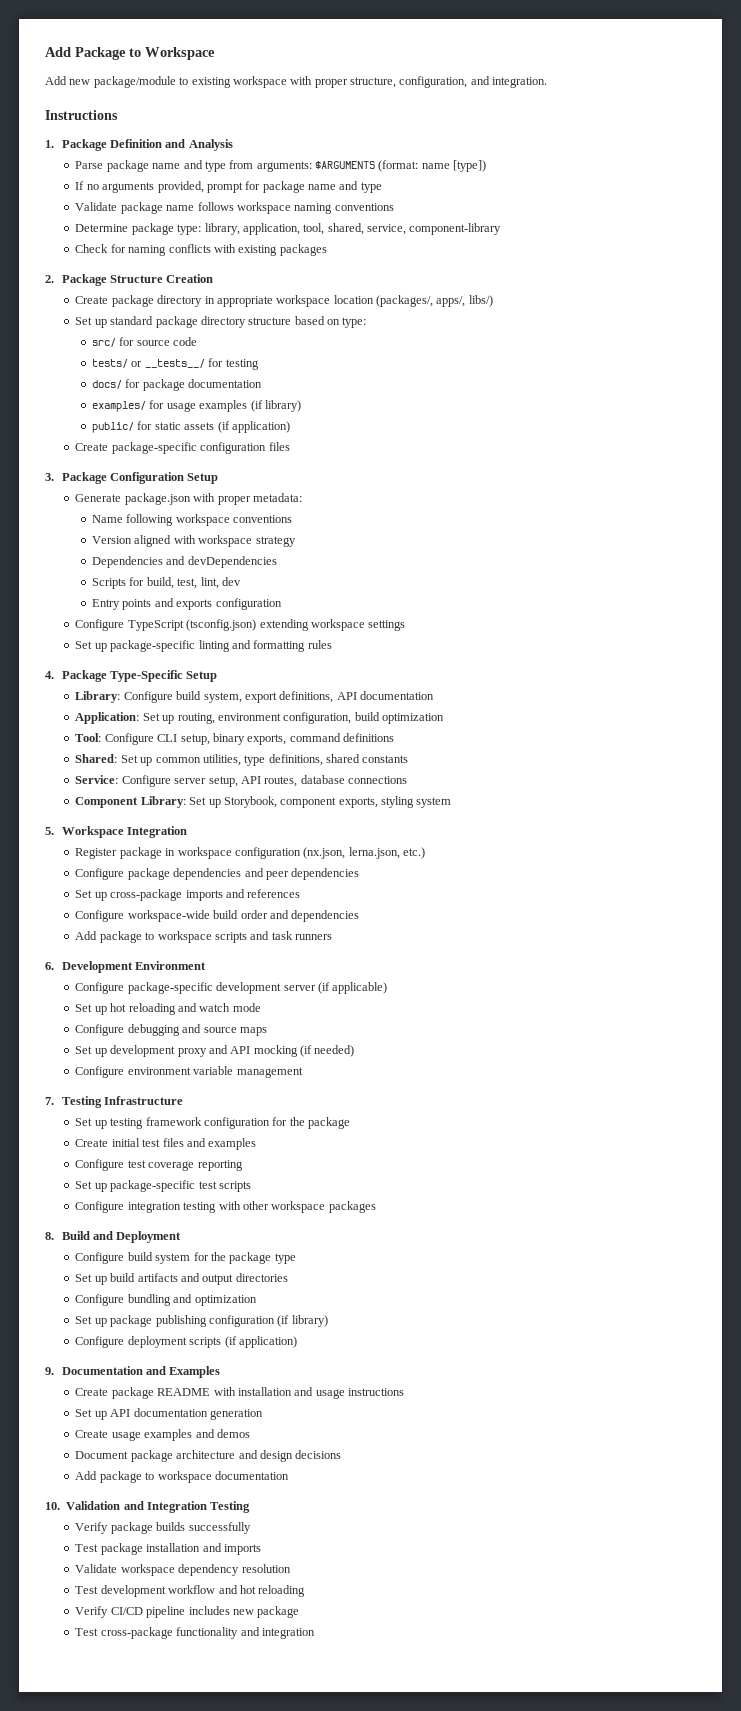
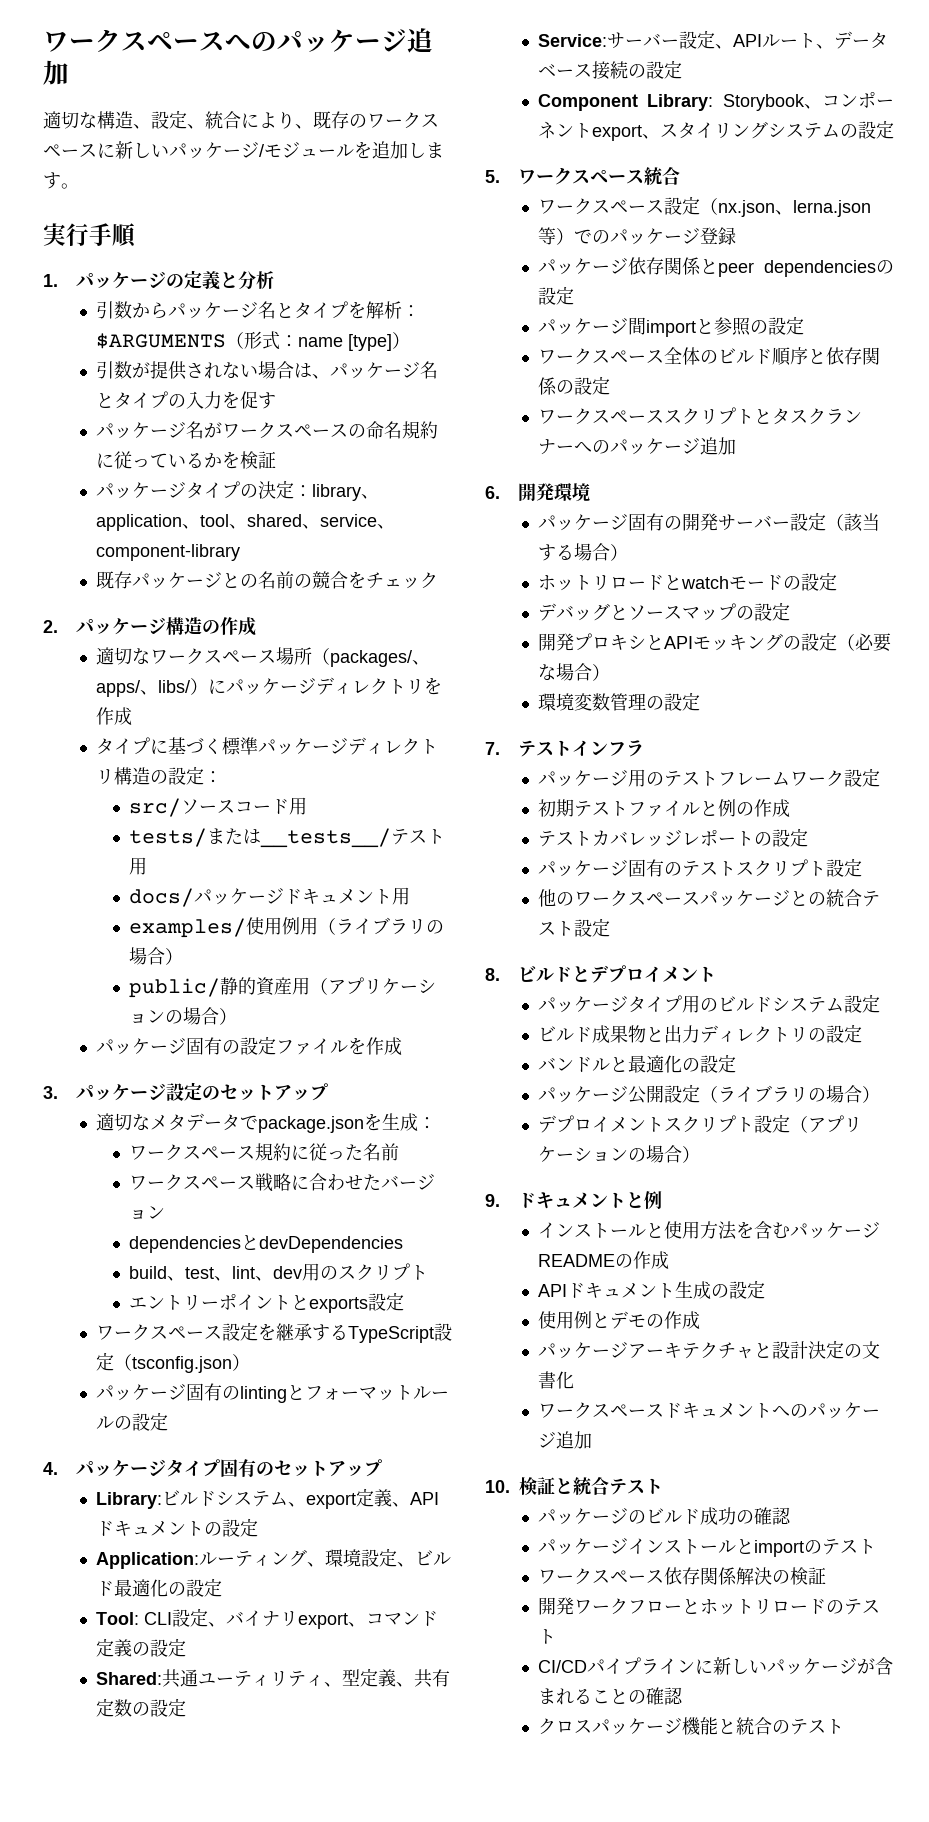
- Add Package to Workspace
- Add new package/module to existing workspace with proper structure, configuration, and integration.
- Instructions
- 1. Package Definition and Analysis
- Parse package name and type from arguments: $ARGUMENTS (format: name [type])
- If no arguments provided, prompt for package name and type
- Validate package name follows workspace naming conventions
- Determine package type: library, application, tool, shared, service, component-library
- Check for naming conflicts with existing packages
- 2. Package Structure Creation
- Create package directory in appropriate workspace location (packages/, apps/, libs/)
- Set up standard package directory structure based on type:
- src/ for source code
- tests/ or __tests__/ for testing
- docs/ for package documentation
- examples/ for usage examples (if library)
- public/ for static assets (if application)
- Create package-specific configuration files
- 3. Package Configuration Setup
- Generate package.json with proper metadata:
- Name following workspace conventions
- Version aligned with workspace strategy
- Dependencies and devDependencies
- Scripts for build, test, lint, dev
- Entry points and exports configuration
- Configure TypeScript (tsconfig.json) extending workspace settings
- Set up package-specific linting and formatting rules
- 4. Package Type-Specific Setup
- Library: Configure build system, export definitions, API documentation
- Application: Set up routing, environment configuration, build optimization
- Tool: Configure CLI setup, binary exports, command definitions
- Shared: Set up common utilities, type definitions, shared constants
- Service: Configure server setup, API routes, database connections
- Component Library: Set up Storybook, component exports, styling system
- 5. Workspace Integration
- Register package in workspace configuration (nx.json, lerna.json, etc.)
- Configure package dependencies and peer dependencies
- Set up cross-package imports and references
- Configure workspace-wide build order and dependencies
- Add package to workspace scripts and task runners
- 6. Development Environment
- Configure package-specific development server (if applicable)
- Set up hot reloading and watch mode
- Configure debugging and source maps
- Set up development proxy and API mocking (if needed)
- Configure environment variable management
- 7. Testing Infrastructure
- Set up testing framework configuration for the package
- Create initial test files and examples
- Configure test coverage reporting
- Set up package-specific test scripts
- Configure integration testing with other workspace packages
- 8. Build and Deployment
- Configure build system for the package type
- Set up build artifacts and output directories
- Configure bundling and optimization
- Set up package publishing configuration (if library)
- Configure deployment scripts (if application)
- 9. Documentation and Examples
- Create package README with installation and usage instructions
- Set up API documentation generation
- Create usage examples and demos
- Document package architecture and design decisions
- Add package to workspace documentation
- 10. Validation and Integration Testing
- Verify package builds successfully
- Test package installation and imports
- Validate workspace dependency resolution
- Test development workflow and hot reloading
- Verify CI/CD pipeline includes new package
- Test cross-package functionality and integration
+ ワークスペースへのパッケージ追加
+ 適切な構造、設定、統合により、既存のワークスペースに新しいパッケージ/モジュールを追加します。
+ 実行手順
+ 1.パッケージの定義と分析
+ 引数からパッケージ名とタイプを解析：$ARGUMENTS（形式：name [type]）
+ 引数が提供されない場合は、パッケージ名とタイプの入力を促す
+ パッケージ名がワークスペースの命名規約に従っているかを検証
+ パッケージタイプの決定：library、application、tool、shared、service、component-library
+ 既存パッケージとの名前の競合をチェック
+ 2.パッケージ構造の作成
+ 適切なワークスペース場所（packages/、apps/、libs/）にパッケージディレクトリを作成
+ タイプに基づく標準パッケージディレクトリ構造の設定：
+ src/ソースコード用
+ tests/または__tests__/テスト用
+ docs/パッケージドキュメント用
+ examples/使用例用（ライブラリの場合）
+ public/静的資産用（アプリケーションの場合）
+ パッケージ固有の設定ファイルを作成
+ 3.パッケージ設定のセットアップ
+ 適切なメタデータでpackage.jsonを生成：
+ ワークスペース規約に従った名前
+ ワークスペース戦略に合わせたバージョン
+ dependenciesとdevDependencies
+ build、test、lint、dev用のスクリプト
+ エントリーポイントとexports設定
+ ワークスペース設定を継承するTypeScript設定（tsconfig.json）
+ パッケージ固有のlintingとフォーマットルールの設定
+ 4.パッケージタイプ固有のセットアップ
+ Library:ビルドシステム、export定義、APIドキュメントの設定
+ Application:ルーティング、環境設定、ビルド最適化の設定
+ Tool: CLI設定、バイナリexport、コマンド定義の設定
+ Shared:共通ユーティリティ、型定義、共有定数の設定
+ Service:サーバー設定、APIルート、データベース接続の設定
+ Component Library: Storybook、コンポーネントexport、スタイリングシステムの設定
+ 5.ワークスペース統合
+ ワークスペース設定（nx.json、lerna.json等）でのパッケージ登録
+ パッケージ依存関係とpeer dependenciesの設定
+ パッケージ間importと参照の設定
+ ワークスペース全体のビルド順序と依存関係の設定
+ ワークスペーススクリプトとタスクランナーへのパッケージ追加
+ 6.開発環境
+ パッケージ固有の開発サーバー設定（該当する場合）
+ ホットリロードとwatchモードの設定
+ デバッグとソースマップの設定
+ 開発プロキシとAPIモッキングの設定（必要な場合）
+ 環境変数管理の設定
+ 7.テストインフラ
+ パッケージ用のテストフレームワーク設定
+ 初期テストファイルと例の作成
+ テストカバレッジレポートの設定
+ パッケージ固有のテストスクリプト設定
+ 他のワークスペースパッケージとの統合テスト設定
+ 8.ビルドとデプロイメント
+ パッケージタイプ用のビルドシステム設定
+ ビルド成果物と出力ディレクトリの設定
+ バンドルと最適化の設定
+ パッケージ公開設定（ライブラリの場合）
+ デプロイメントスクリプト設定（アプリケーションの場合）
+ 9.ドキュメントと例
+ インストールと使用方法を含むパッケージREADMEの作成
+ APIドキュメント生成の設定
+ 使用例とデモの作成
+ パッケージアーキテクチャと設計決定の文書化
+ ワークスペースドキュメントへのパッケージ追加
+ 10.検証と統合テスト
+ パッケージのビルド成功の確認
+ パッケージインストールとimportのテスト
+ ワークスペース依存関係解決の検証
+ 開発ワークフローとホットリロードのテスト
+ CI/CDパイプラインに新しいパッケージが含まれることの確認
+ クロスパッケージ機能と統合のテスト

